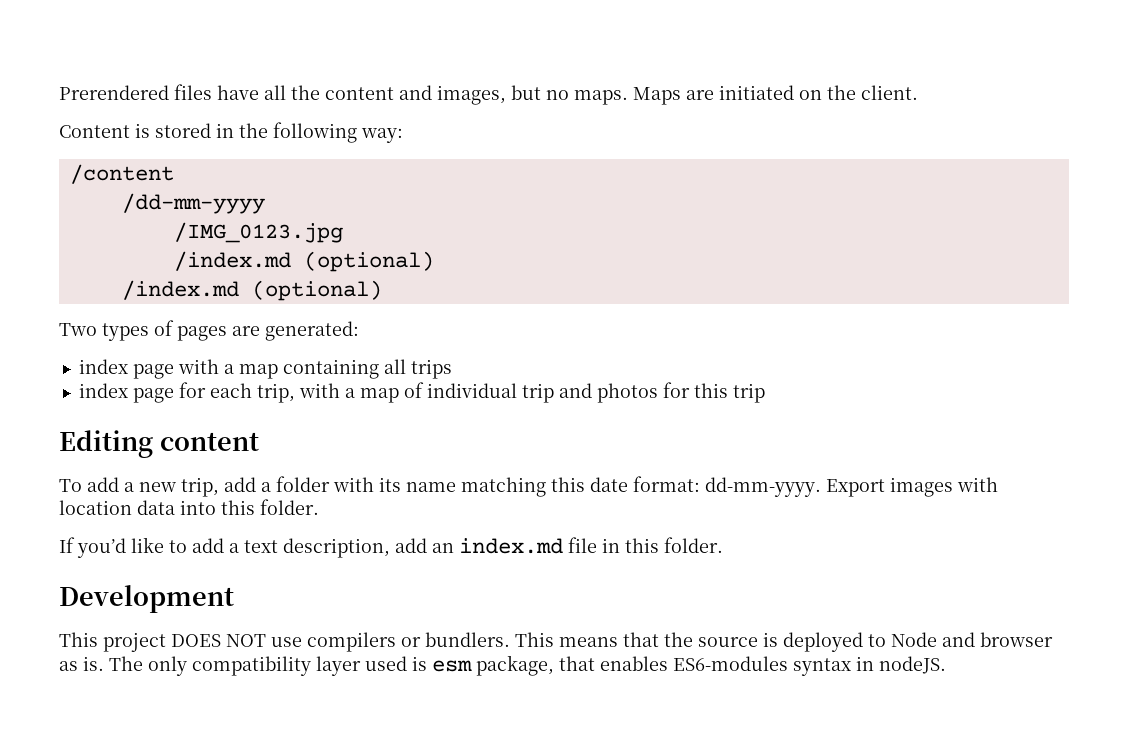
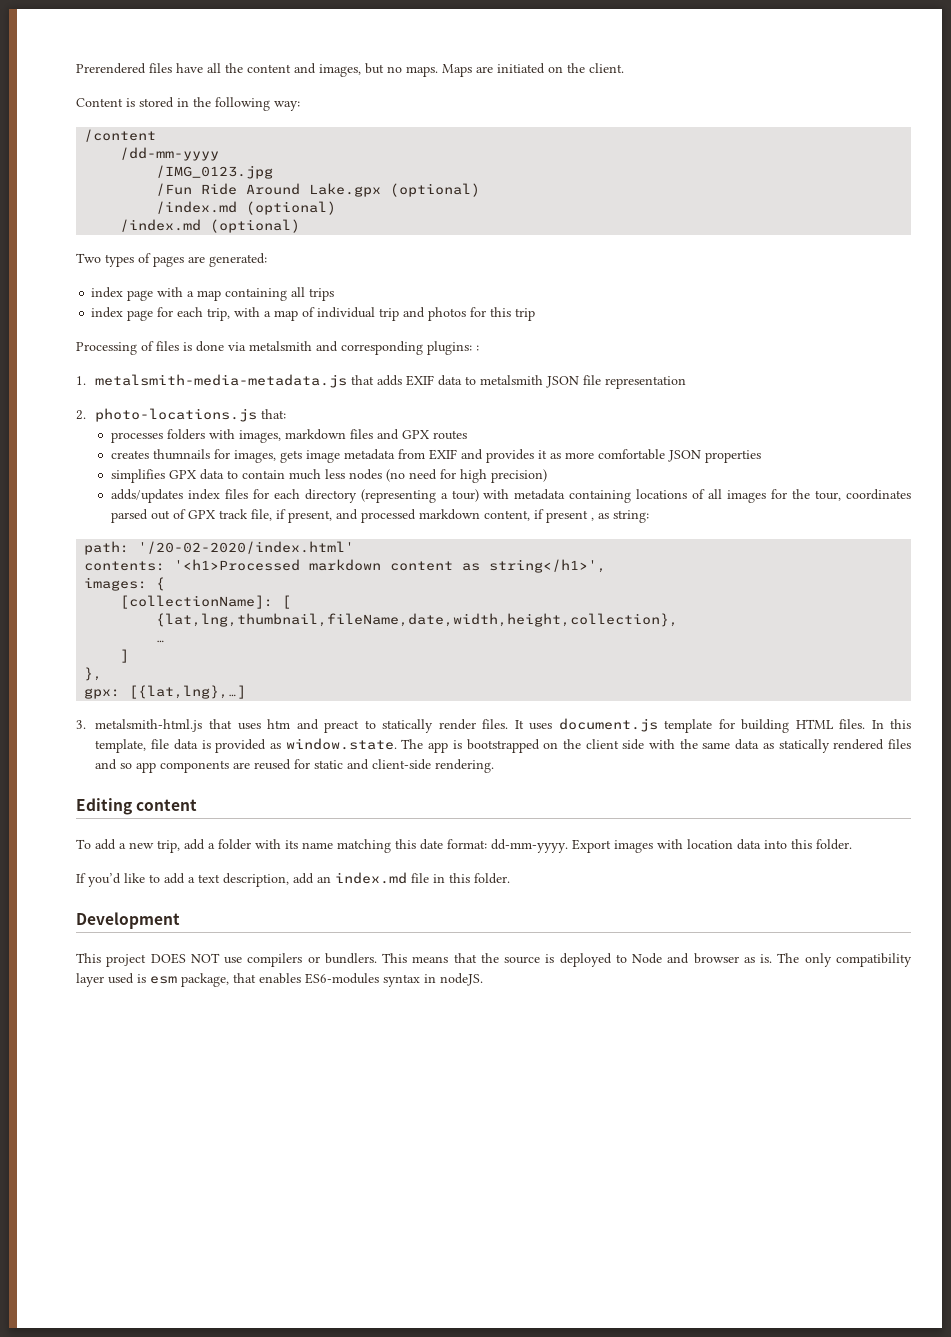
+ /Fun Ride Around Lake.gpx (optional)
+ Processing of files is done via metalsmith and corresponding plugins: :
+ 1. metalsmith-media-metadata.js that adds EXIF data to metalsmith JSON file representation
+ 2. photo-locations.js that:
+ processes folders with images, markdown files and GPX routes
+ creates thumnails for images, gets image metadata from EXIF and provides it as more comfortable JSON properties
+ simplifies GPX data to contain much less nodes (no need for high precision)
+ adds/updates index files for each directory (representing a tour) with metadata containing locations of all images for the tour, coordinates parsed out of GPX track file, if present, and processed markdown content, if present , as string:
+ path: '/20-02-2020/index.html'
+ contents: '<h1>Processed markdown content as string</h1>',
+ images: {
+ [collectionName]: [
+ {lat,lng,thumbnail,fileName,date,width,height,collection},
+ …
+ ]
+ },
+ gpx: [{lat,lng},…]
+ 3. metalsmith-html.js that uses htm and preact to statically render files. It uses document.js template for building HTML files. In this template, file data is provided as window.state. The app is bootstrapped on the client side with the same data as statically rendered files and so app components are reused for static and client-side rendering.

